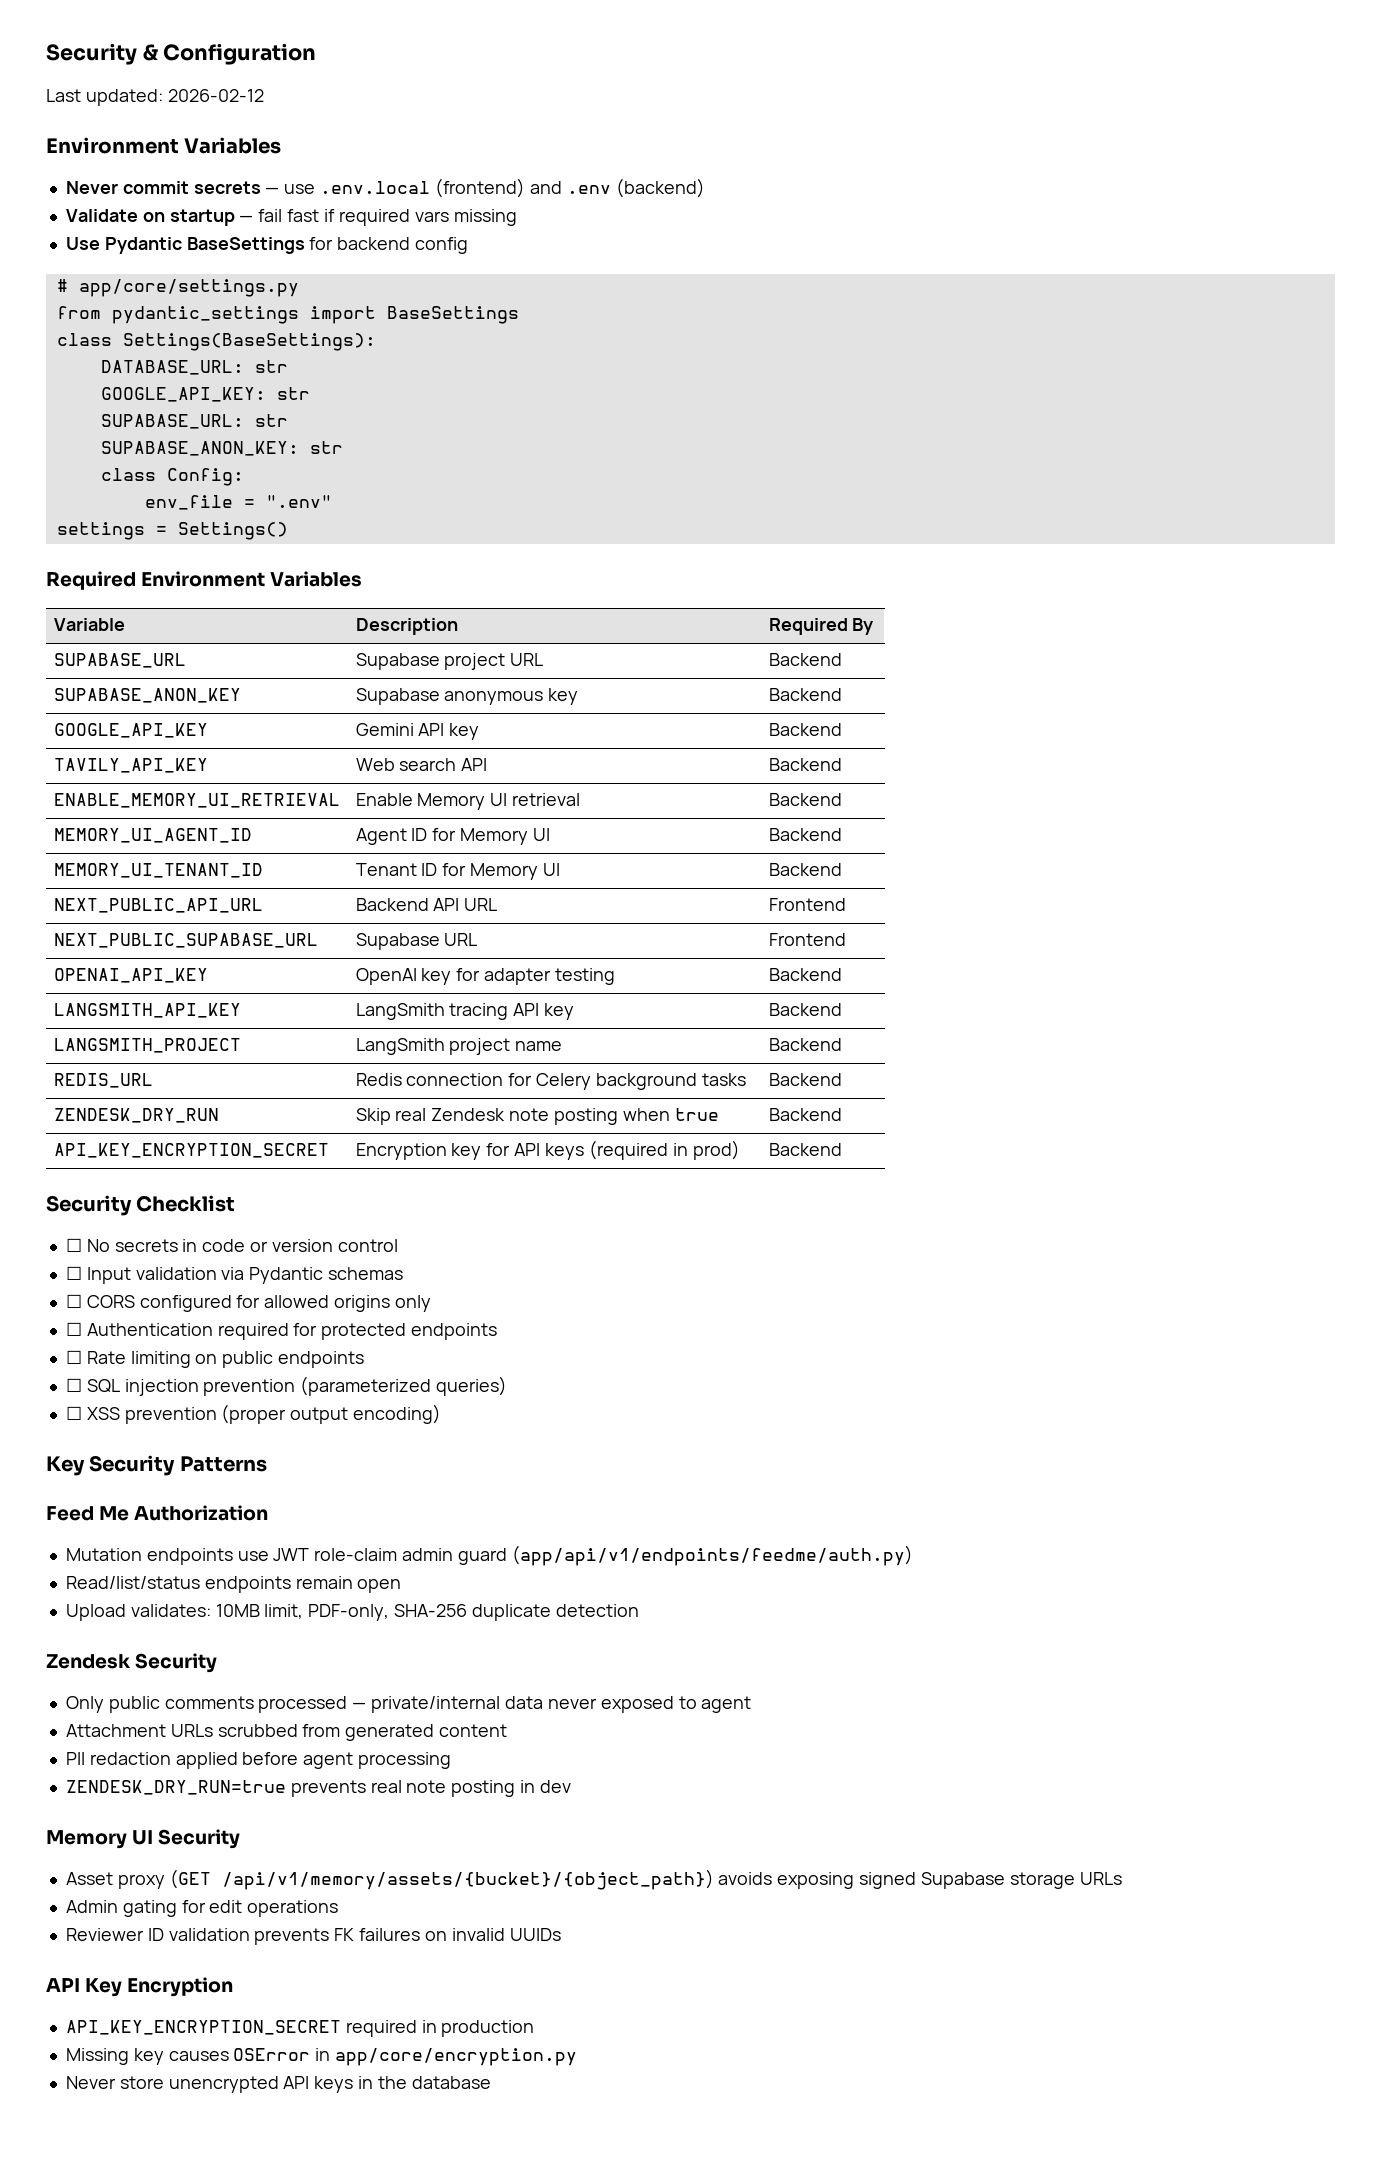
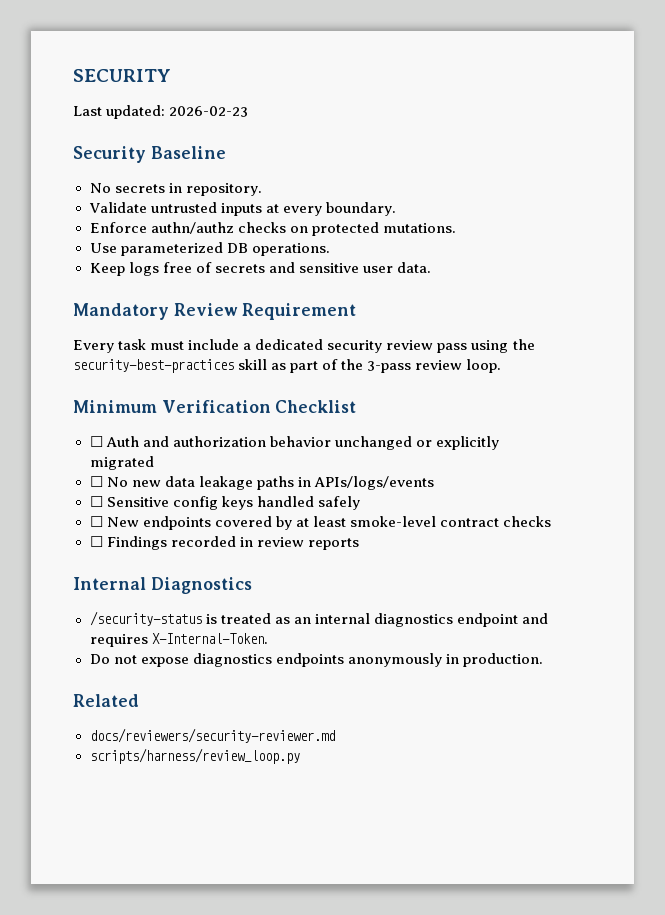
- Security & Configuration
+ SECURITY
- Last updated: 2026-02-12
- Environment Variables
- Never commit secrets — use .env.local (frontend) and .env (backend)
- Validate on startup — fail fast if required vars missing
- Use Pydantic BaseSettings for backend config
- # app/core/settings.py
- from pydantic_settings import BaseSettings
- class Settings(BaseSettings):
- DATABASE_URL: str
- GOOGLE_API_KEY: str
- SUPABASE_URL: str
- SUPABASE_ANON_KEY: str
- class Config:
- env_file = ".env"
- settings = Settings()
- Required Environment Variables
- Variable | Description | Required By
- SUPABASE_URL | Supabase project URL | Backend
- SUPABASE_ANON_KEY | Supabase anonymous key | Backend
- GOOGLE_API_KEY | Gemini API key | Backend
- TAVILY_API_KEY | Web search API | Backend
- ENABLE_MEMORY_UI_RETRIEVAL | Enable Memory UI retrieval | Backend
- MEMORY_UI_AGENT_ID | Agent ID for Memory UI | Backend
- MEMORY_UI_TENANT_ID | Tenant ID for Memory UI | Backend
- NEXT_PUBLIC_API_URL | Backend API URL | Frontend
- NEXT_PUBLIC_SUPABASE_URL | Supabase URL | Frontend
- OPENAI_API_KEY | OpenAI key for adapter testing | Backend
- LANGSMITH_API_KEY | LangSmith tracing API key | Backend
- LANGSMITH_PROJECT | LangSmith project name | Backend
- REDIS_URL | Redis connection for Celery background tasks | Backend
- ZENDESK_DRY_RUN | Skip real Zendesk note posting when true | Backend
- API_KEY_ENCRYPTION_SECRET | Encryption key for API keys (required in prod) | Backend
- Security Checklist
- ☐ No secrets in code or version control
- ☐ Input validation via Pydantic schemas
- ☐ CORS configured for allowed origins only
- ☐ Authentication required for protected endpoints
- ☐ Rate limiting on public endpoints
- ☐ SQL injection prevention (parameterized queries)
- ☐ XSS prevention (proper output encoding)
- Key Security Patterns
- Feed Me Authorization
- Mutation endpoints use JWT role-claim admin guard (app/api/v1/endpoints/feedme/auth.py)
- Read/list/status endpoints remain open
- Upload validates: 10MB limit, PDF-only, SHA-256 duplicate detection
- Zendesk Security
- Only public comments processed — private/internal data never exposed to agent
- Attachment URLs scrubbed from generated content
- PII redaction applied before agent processing
- ZENDESK_DRY_RUN=true prevents real note posting in dev
- Memory UI Security
- Asset proxy (GET /api/v1/memory/assets/{bucket}/{object_path}) avoids exposing signed Supabase storage URLs
- Admin gating for edit operations
- Reviewer ID validation prevents FK failures on invalid UUIDs
- API Key Encryption
- API_KEY_ENCRYPTION_SECRET required in production
- Missing key causes OSError in app/core/encryption.py
- Never store unencrypted API keys in the database
+ Last updated: 2026-02-23
+ Security Baseline
+ No secrets in repository.
+ Validate untrusted inputs at every boundary.
+ Enforce authn/authz checks on protected mutations.
+ Use parameterized DB operations.
+ Keep logs free of secrets and sensitive user data.
+ Mandatory Review Requirement
+ Every task must include a dedicated security review pass using the security-best-practices skill as part of the 3-pass review loop.
+ Minimum Verification Checklist
+ ☐ Auth and authorization behavior unchanged or explicitly migrated
+ ☐ No new data leakage paths in APIs/logs/events
+ ☐ Sensitive config keys handled safely
+ ☐ New endpoints covered by at least smoke-level contract checks
+ ☐ Findings recorded in review reports
+ Internal Diagnostics
+ /security-status is treated as an internal diagnostics endpoint and requires X-Internal-Token.
+ Do not expose diagnostics endpoints anonymously in production.
+ Related
+ docs/reviewers/security-reviewer.md
+ scripts/harness/review_loop.py

